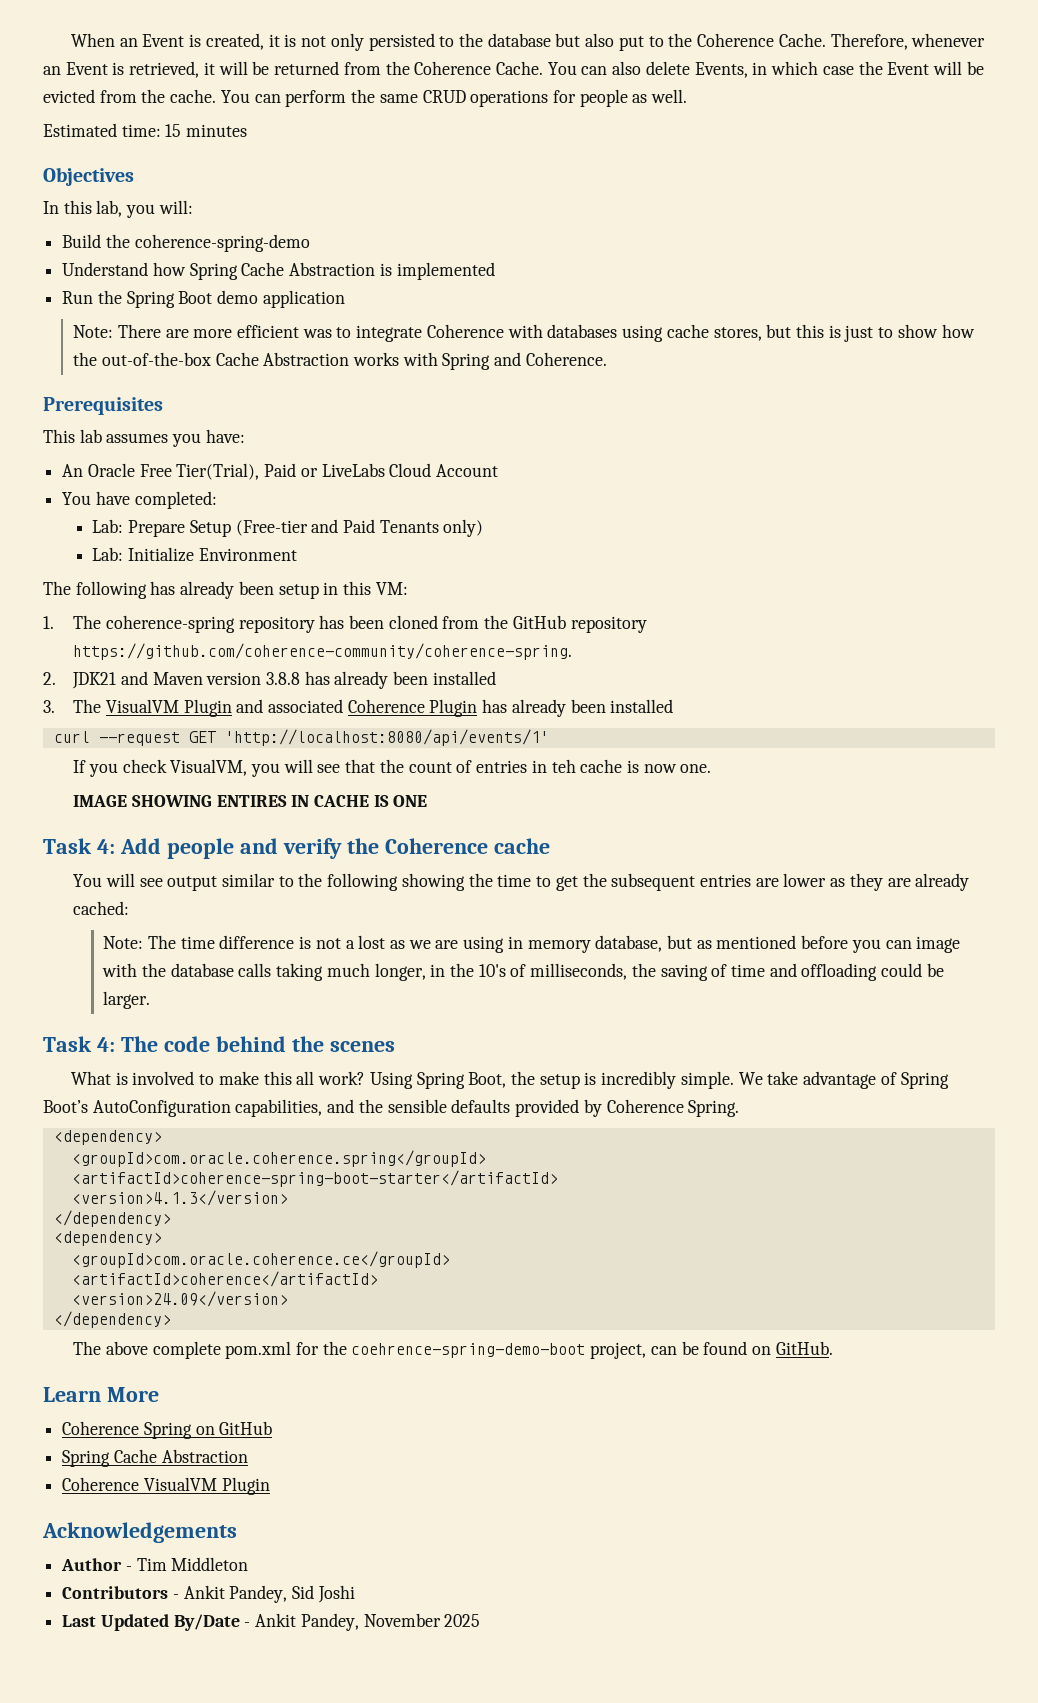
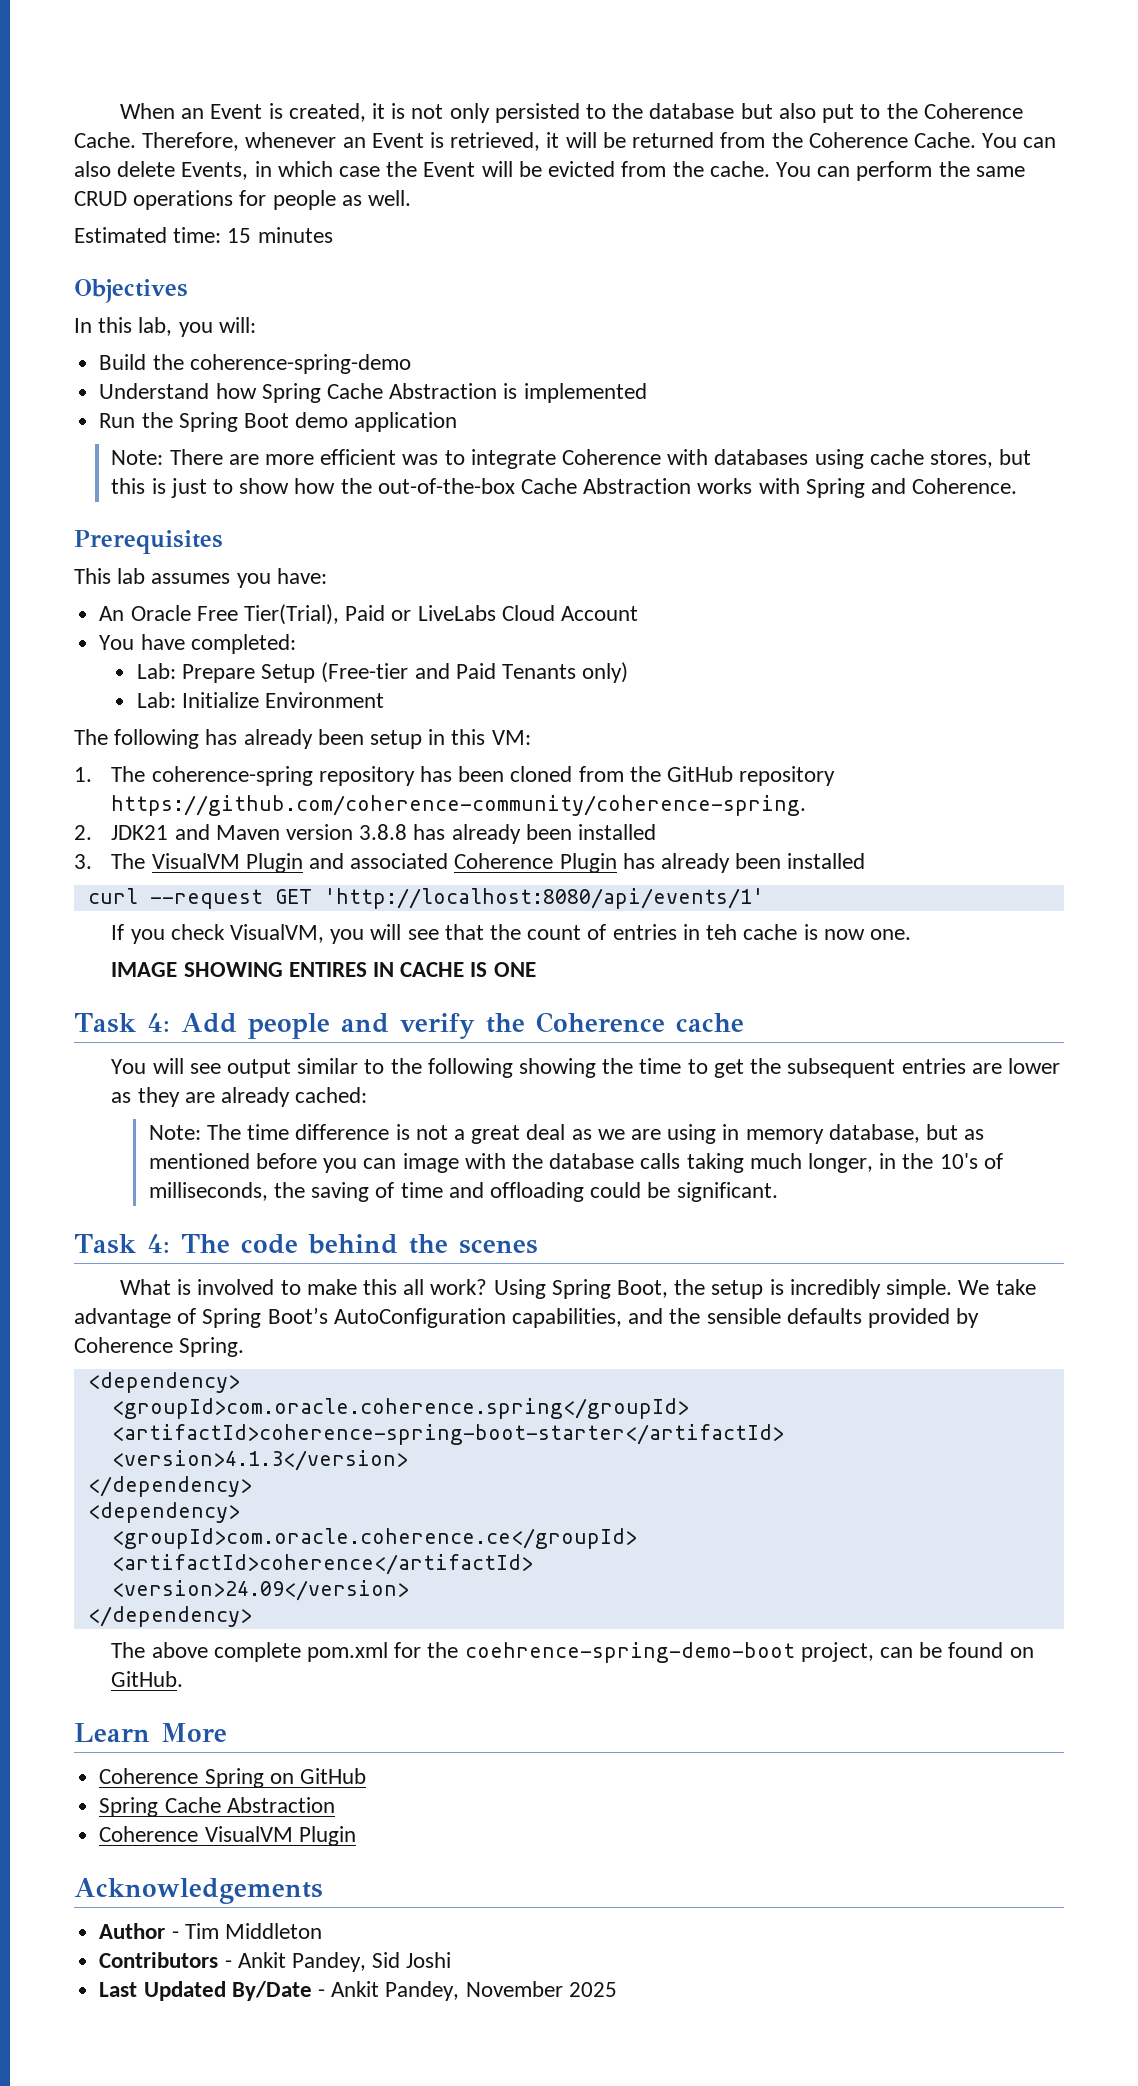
- Note: The time difference is not a lost as we are using in memory database, but as mentioned before you can image with the database calls taking much longer, in the 10's of milliseconds, the saving of time and offloading could be larger.
+ Note: The time difference is not a great deal as we are using in memory database, but as mentioned before you can image with the database calls taking much longer, in the 10's of milliseconds, the saving of time and offloading could be significant.

